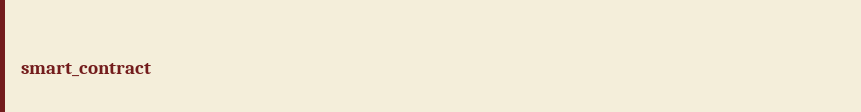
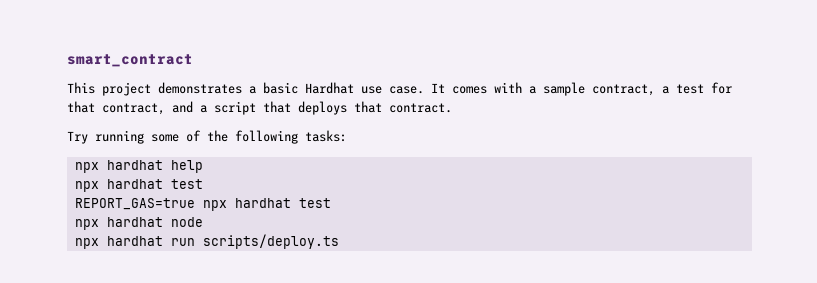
+ This project demonstrates a basic Hardhat use case. It comes with a sample contract, a test for that contract, and a script that deploys that contract.
+ Try running some of the following tasks:
+ npx hardhat help
+ npx hardhat test
+ REPORT_GAS=true npx hardhat test
+ npx hardhat node
+ npx hardhat run scripts/deploy.ts

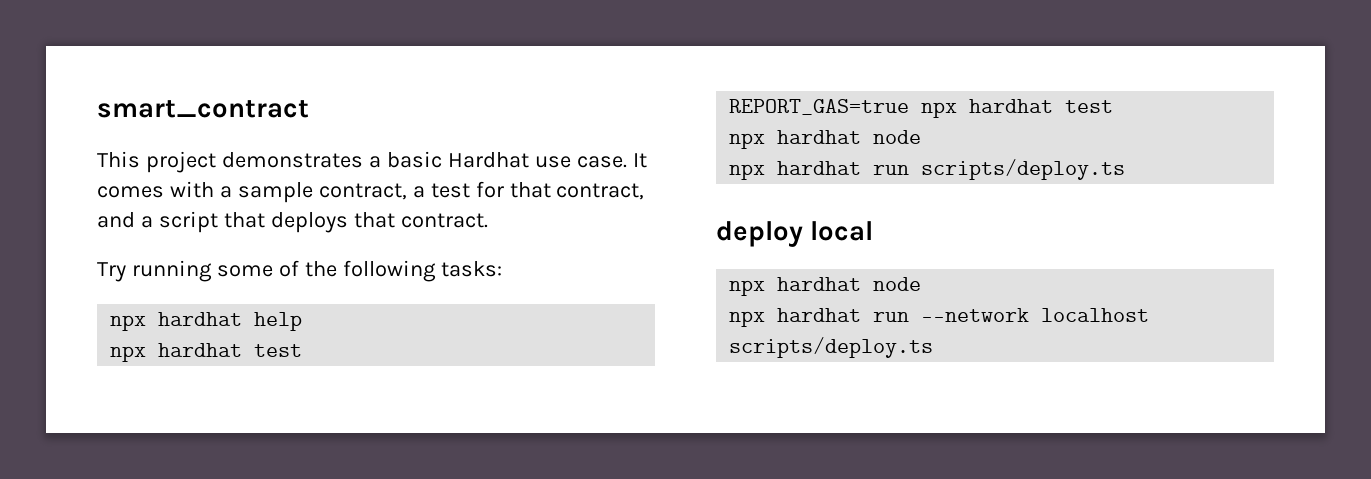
+ deploy local
+ npx hardhat node
+ npx hardhat run --network localhost scripts/deploy.ts

